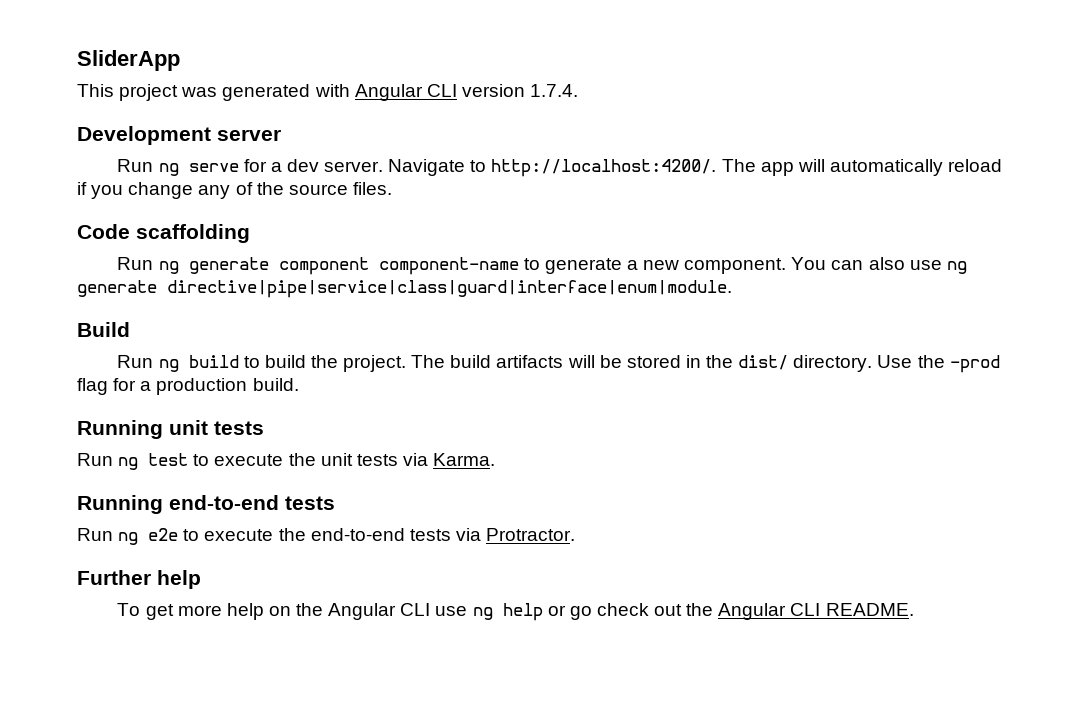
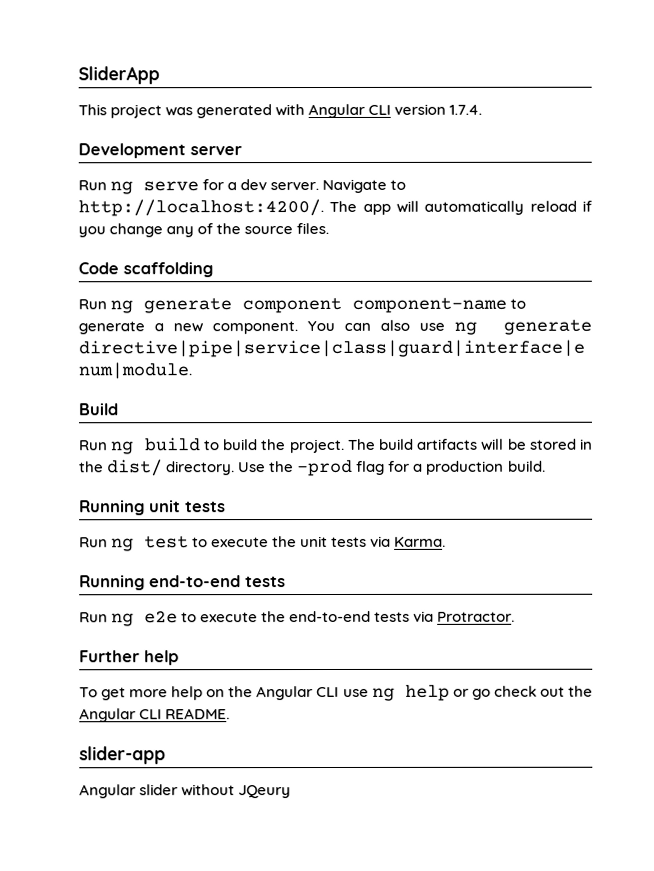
+ slider-app
+ Angular slider without JQeury

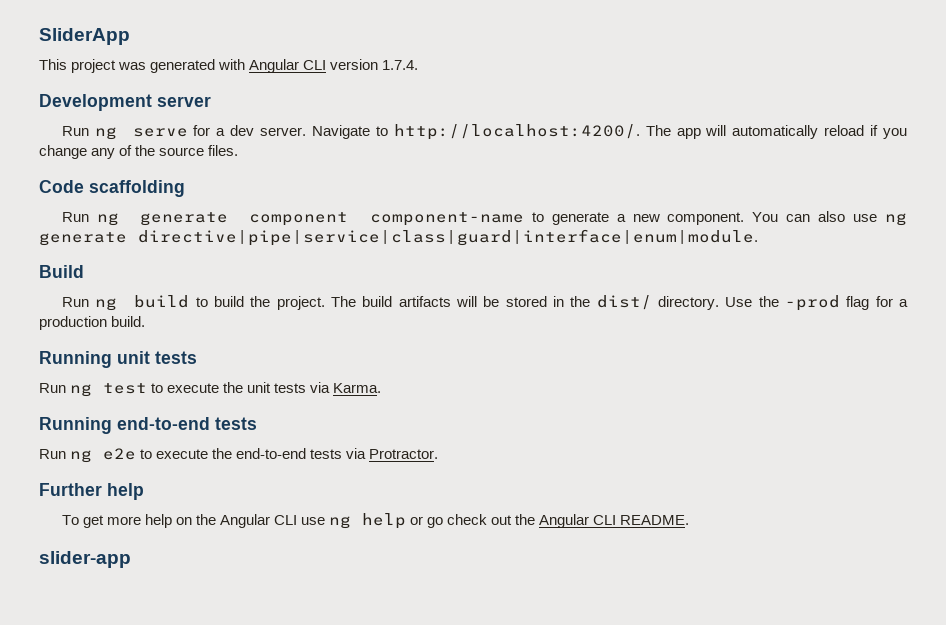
- Angular slider without JQeury

